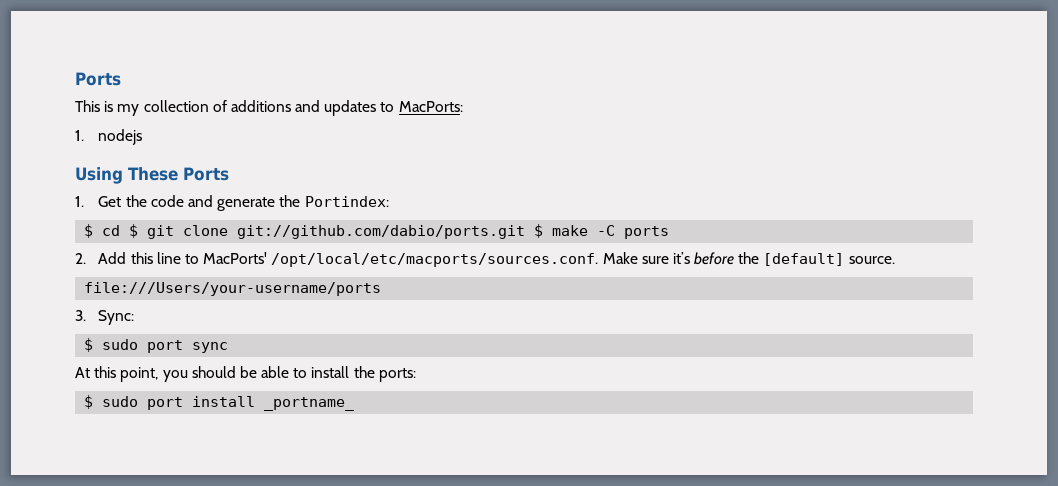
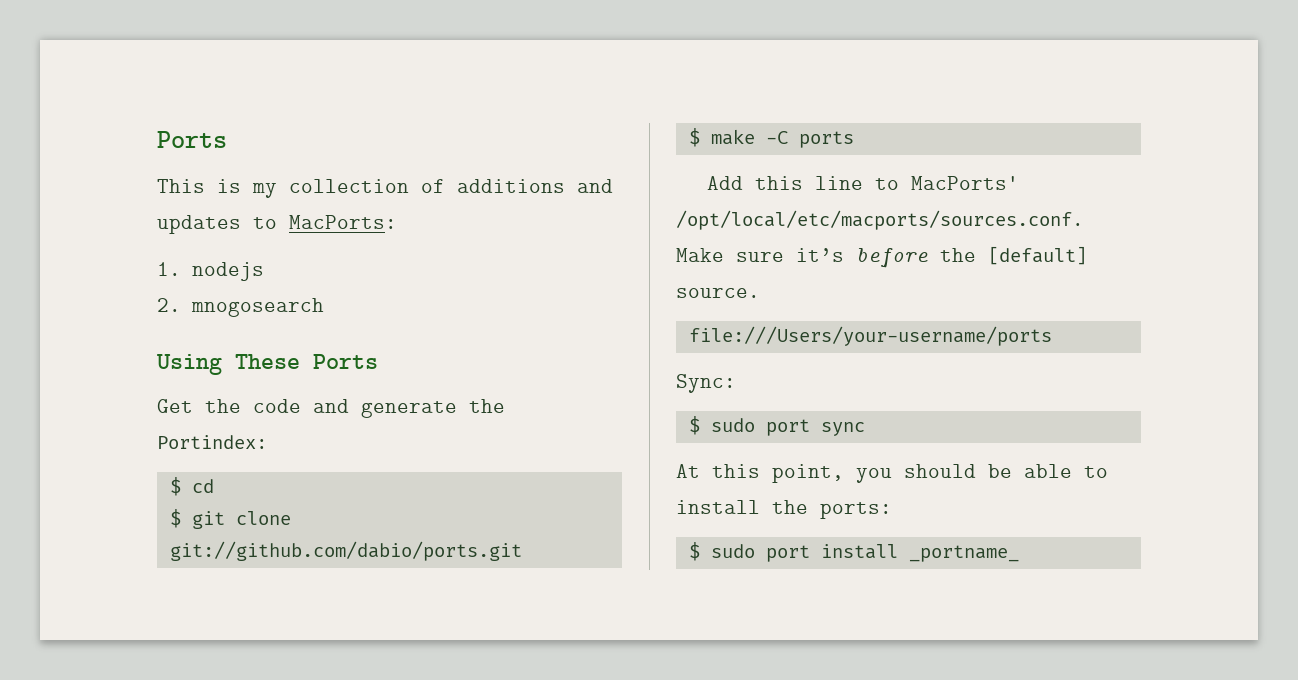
+ 2. mnogosearch
- 1. Get the code and generate the Portindex:
+ Get the code and generate the Portindex:
- $ cd $ git clone git://github.com/dabio/ports.git $ make -C ports
+ $ cd
+ $ git clone git://github.com/dabio/ports.git
+ $ make -C ports
- 2. Add this line to MacPorts' /opt/local/etc/macports/sources.conf. Make sure it’s before the [default] source.
+ Add this line to MacPorts' /opt/local/etc/macports/sources.conf. Make sure it’s before the [default] source.
- 3. Sync:
+ Sync:

